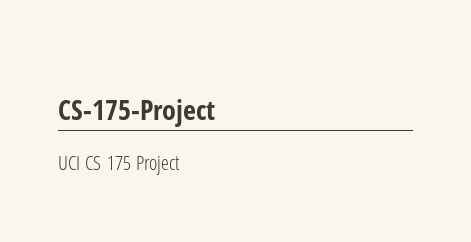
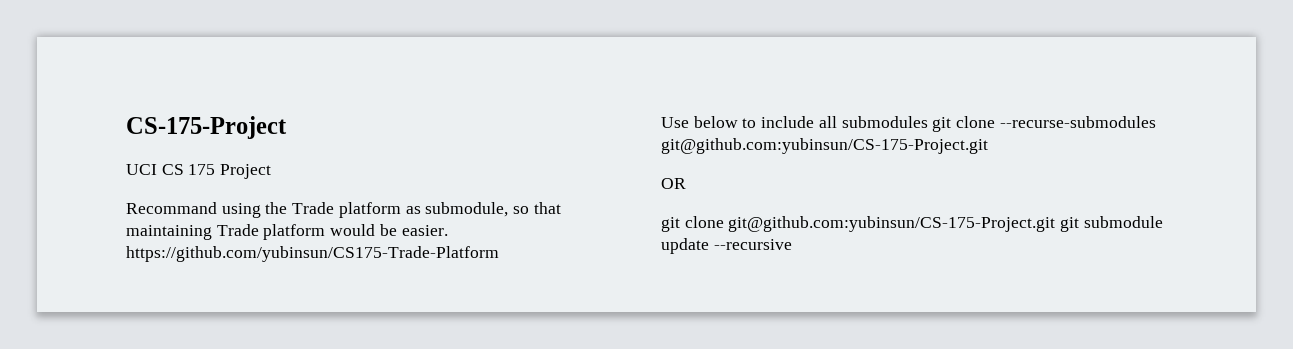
+ Recommand using the Trade platform as submodule, so that maintaining Trade platform would be easier. https://github.com/yubinsun/CS175-Trade-Platform
+ Use below to include all submodules git clone --recurse-submodules git@github.com:yubinsun/CS-175-Project.git
+ OR
+ git clone git@github.com:yubinsun/CS-175-Project.git git submodule update --recursive

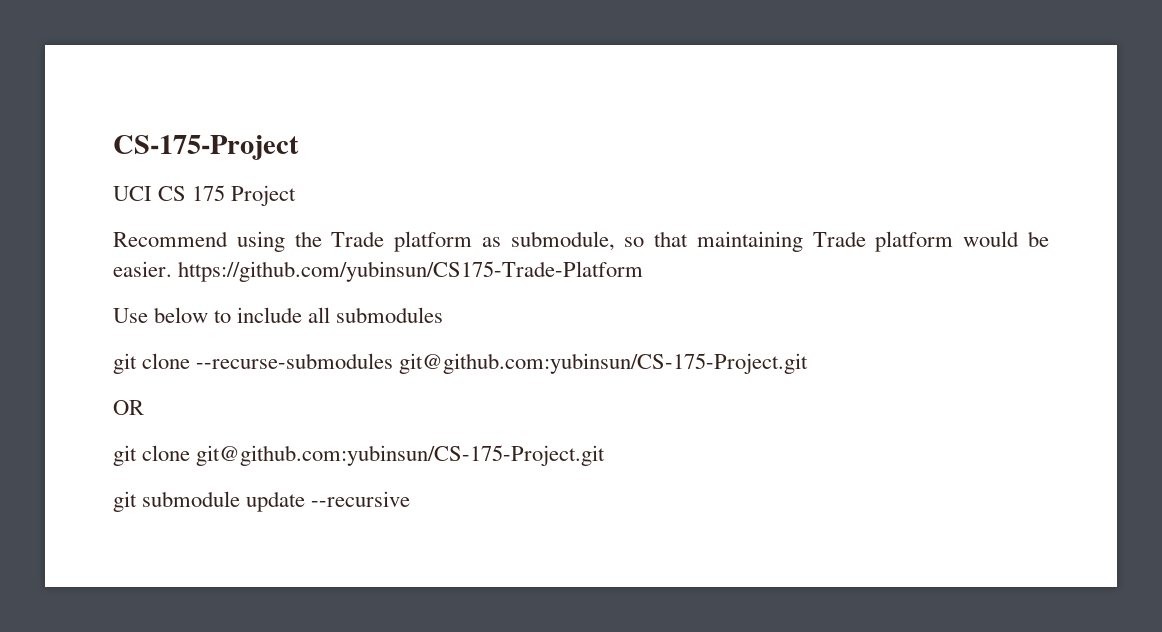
- Recommand using the Trade platform as submodule, so that maintaining Trade platform would be easier. https://github.com/yubinsun/CS175-Trade-Platform
+ Recommend using the Trade platform as submodule, so that maintaining Trade platform would be easier. https://github.com/yubinsun/CS175-Trade-Platform
- Use below to include all submodules git clone --recurse-submodules git@github.com:yubinsun/CS-175-Project.git
+ Use below to include all submodules
+ git clone --recurse-submodules git@github.com:yubinsun/CS-175-Project.git
- git clone git@github.com:yubinsun/CS-175-Project.git git submodule update --recursive
+ git clone git@github.com:yubinsun/CS-175-Project.git
+ git submodule update --recursive

